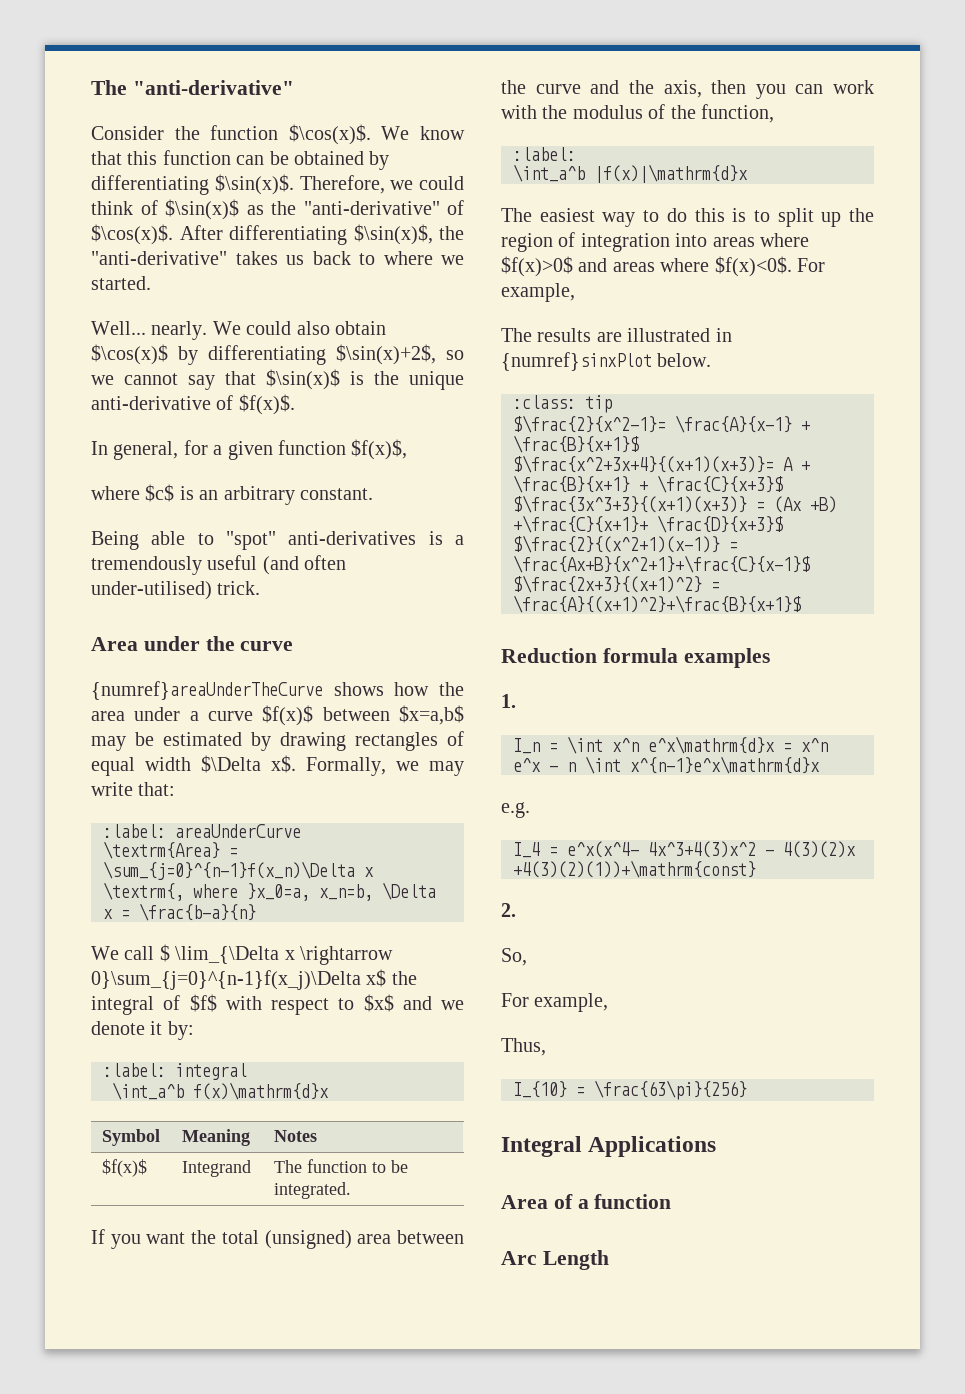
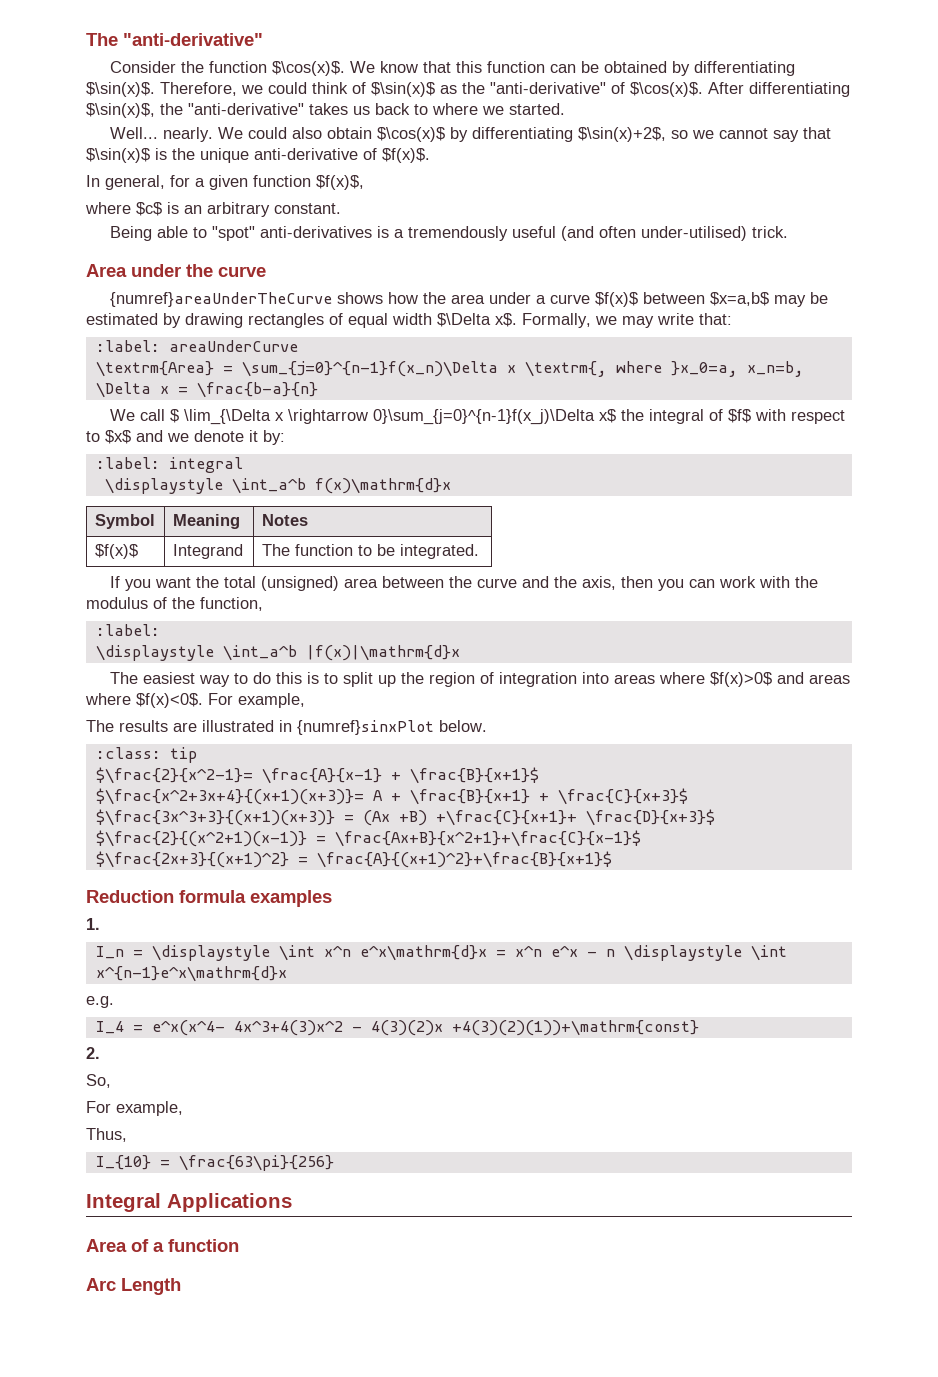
- \int_a^b f(x)\mathrm{d}x
+ \displaystyle \int_a^b f(x)\mathrm{d}x
- \int_a^b |f(x)|\mathrm{d}x
+ \displaystyle \int_a^b |f(x)|\mathrm{d}x
- I_n = \int x^n e^x\mathrm{d}x = x^n e^x - n \int x^{n-1}e^x\mathrm{d}x
+ I_n = \displaystyle \int x^n e^x\mathrm{d}x = x^n e^x - n \displaystyle \int x^{n-1}e^x\mathrm{d}x

